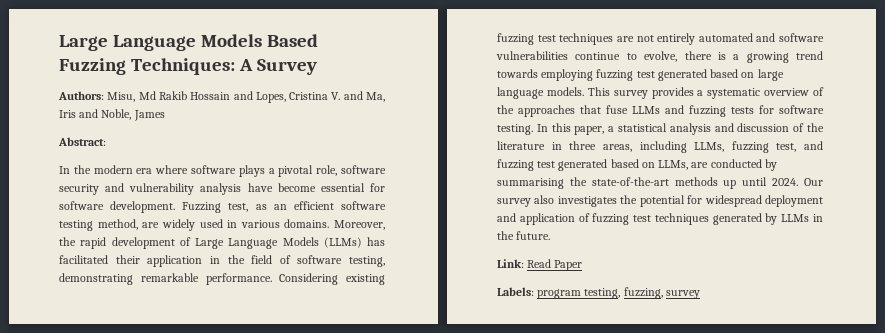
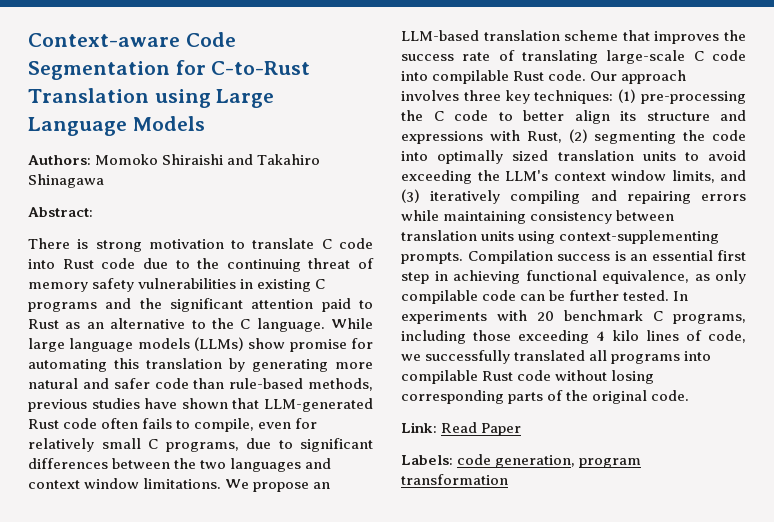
- Large Language Models Based Fuzzing Techniques: A Survey
- Authors: Misu, Md Rakib Hossain and Lopes, Cristina V. and Ma, Iris and Noble, James
+ Context-aware Code Segmentation for C-to-Rust Translation using Large Language Models
+ Authors: Momoko Shiraishi and Takahiro Shinagawa
  Abstract:
- In the modern era where software plays a pivotal role, software security and vulnerability analysis have become essential for software development. Fuzzing test, as an efficient software testing method, are widely used in various domains. Moreover, the rapid development of Large Language Models (LLMs) has facilitated their application in the field of software testing, demonstrating remarkable performance. Considering existing fuzzing test techniques are not entirely automated and software vulnerabilities continue to evolve, there is a growing trend towards employing fuzzing test generated based on large language models. This survey provides a systematic overview of the approaches that fuse LLMs and fuzzing tests for software testing. In this paper, a statistical analysis and discussion of the literature in three areas, including LLMs, fuzzing test, and fuzzing test generated based on LLMs, are conducted by summarising the state-of-the-art methods up until 2024. Our survey also investigates the potential for widespread deployment and application of fuzzing test techniques generated by LLMs in the future.
+ There is strong motivation to translate C code into Rust code due to the continuing threat of memory safety vulnerabilities in existing C programs and the significant attention paid to Rust as an alternative to the C language. While large language models (LLMs) show promise for automating this translation by generating more natural and safer code than rule-based methods, previous studies have shown that LLM-generated Rust code often fails to compile, even for relatively small C programs, due to significant differences between the two languages and context window limitations. We propose an LLM-based translation scheme that improves the success rate of translating large-scale C code into compilable Rust code. Our approach involves three key techniques: (1) pre-processing the C code to better align its structure and expressions with Rust, (2) segmenting the code into optimally sized translation units to avoid exceeding the LLM's context window limits, and (3) iteratively compiling and repairing errors while maintaining consistency between translation units using context-supplementing prompts. Compilation success is an essential first step in achieving functional equivalence, as only compilable code can be further tested. In experiments with 20 benchmark C programs, including those exceeding 4 kilo lines of code, we successfully translated all programs into compilable Rust code without losing corresponding parts of the original code.
- Labels: program testing, fuzzing, survey
+ Labels: code generation, program transformation

